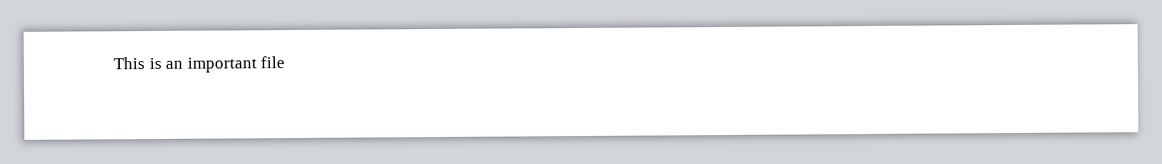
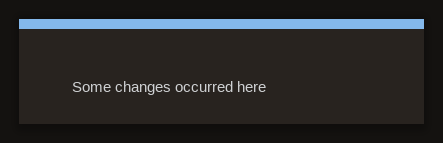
- This is an important file
+ Some changes occurred here

